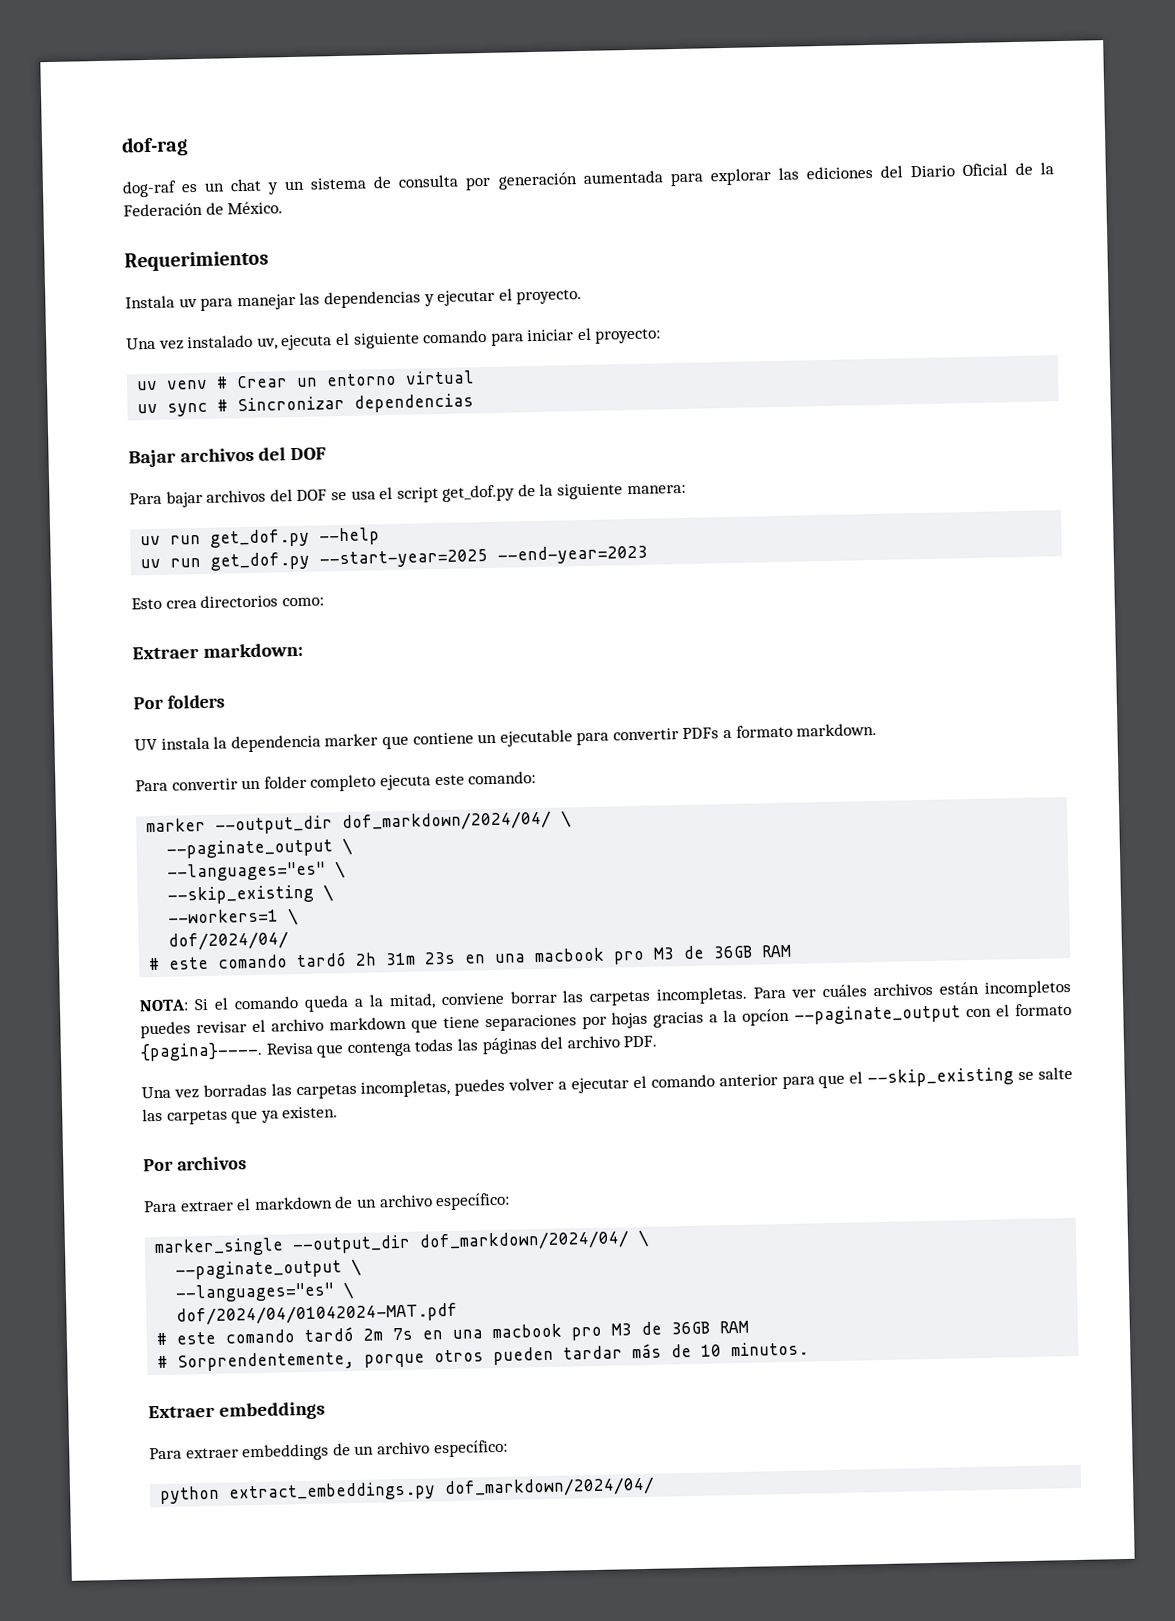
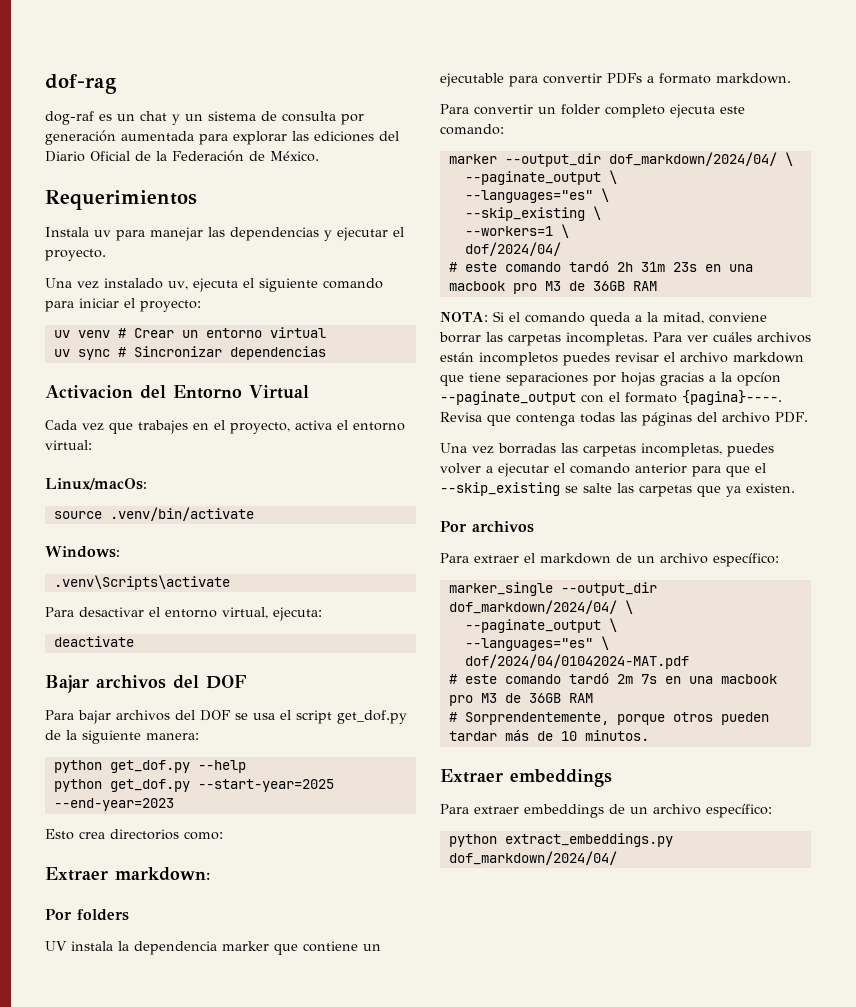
+ Activacion del Entorno Virtual
+ Cada vez que trabajes en el proyecto, activa el entorno virtual:
+ Linux/macOs:
+ source .venv/bin/activate
+ Windows:
+ .venv\Scripts\activate
+ Para desactivar el entorno virtual, ejecuta:
+ deactivate
- uv run get_dof.py --help
+ python get_dof.py --help
- uv run get_dof.py --start-year=2025 --end-year=2023
+ python get_dof.py --start-year=2025 --end-year=2023

